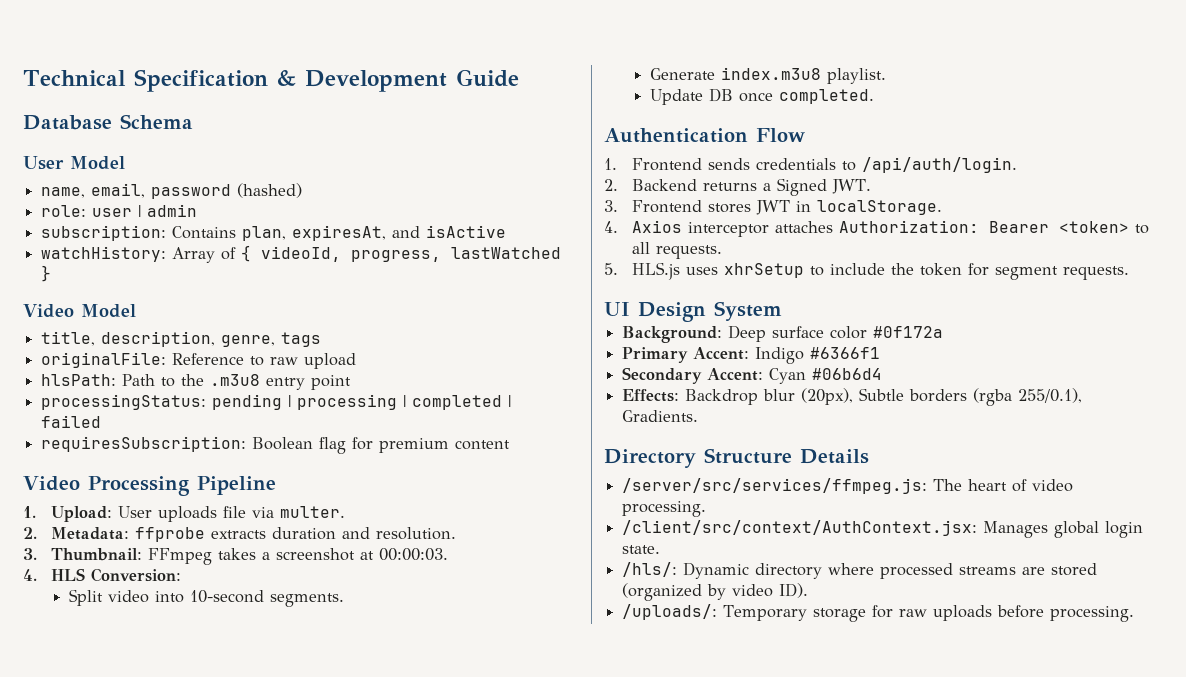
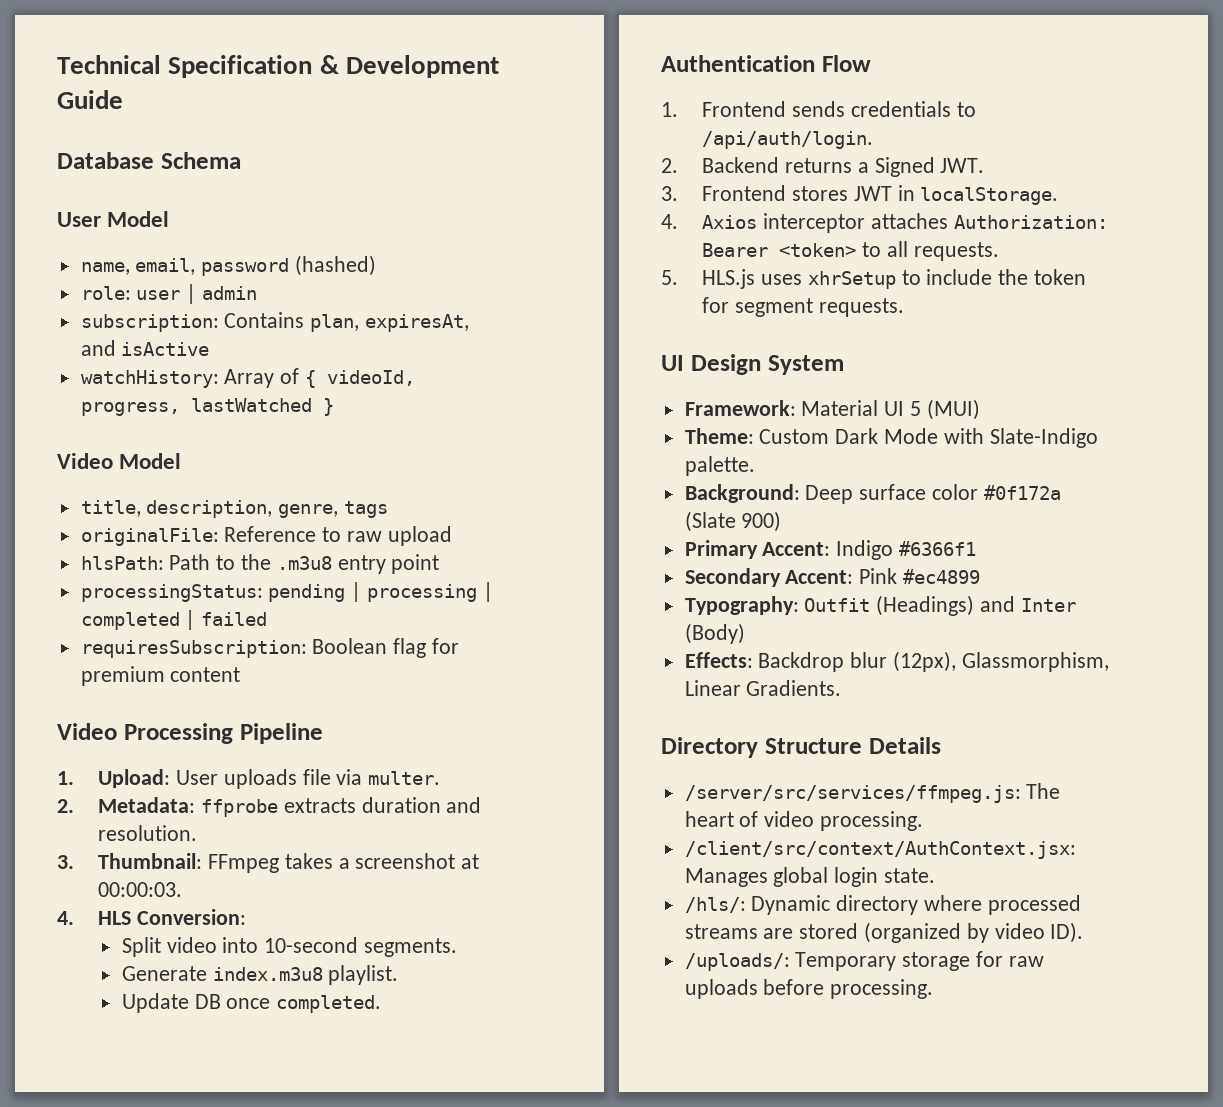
+ Framework: Material UI 5 (MUI)
+ Theme: Custom Dark Mode with Slate-Indigo palette.
- Background: Deep surface color #0f172a
+ Background: Deep surface color #0f172a (Slate 900)
- Secondary Accent: Cyan #06b6d4
- Effects: Backdrop blur (20px), Subtle borders (rgba 255/0.1), Gradients.
+ Secondary Accent: Pink #ec4899
+ Typography: Outfit (Headings) and Inter (Body)
+ Effects: Backdrop blur (12px), Glassmorphism, Linear Gradients.

